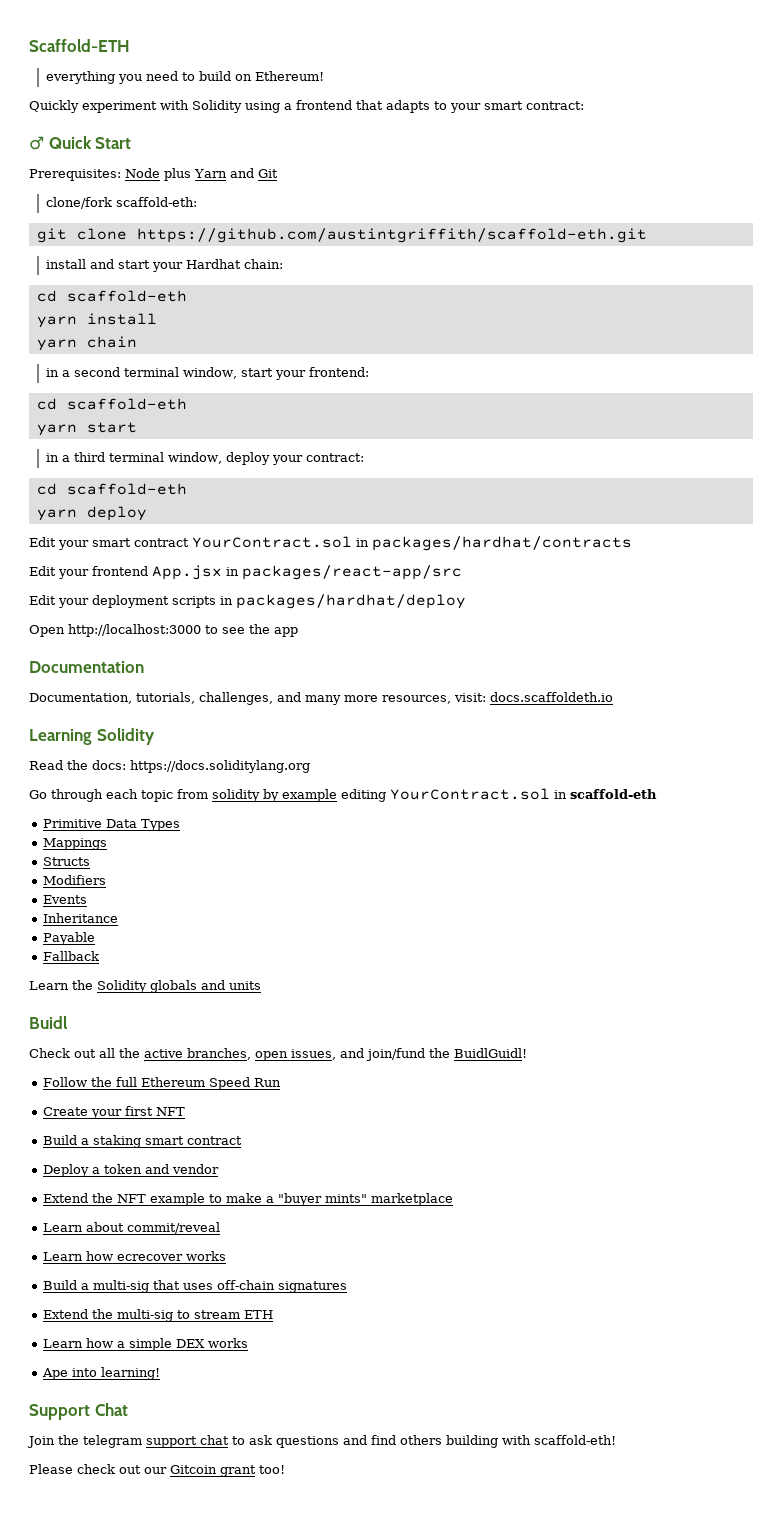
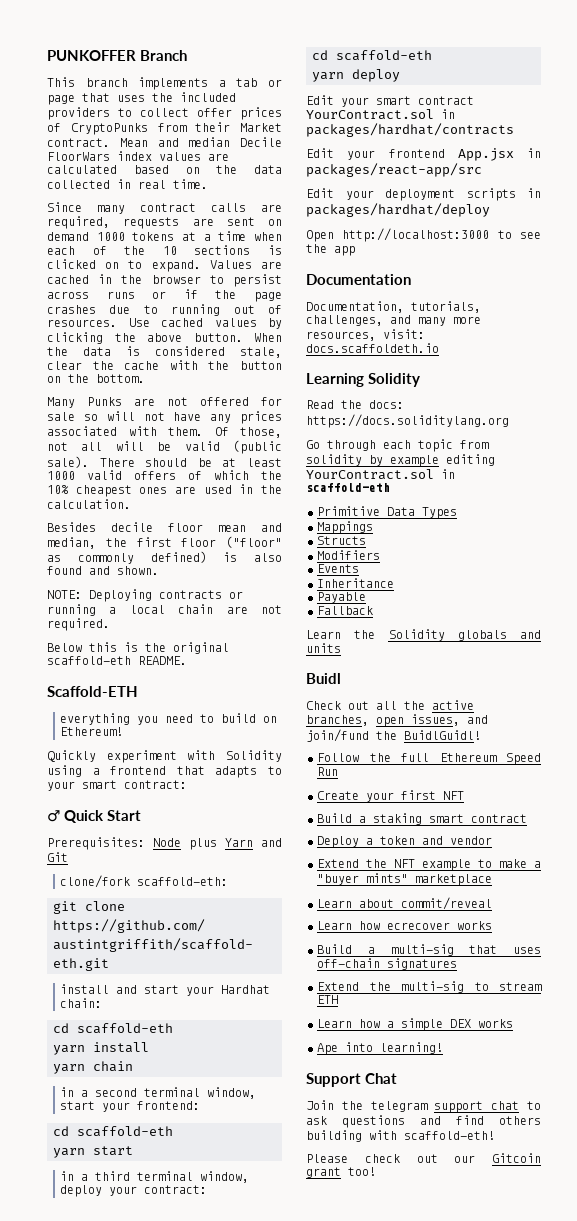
+ PUNKOFFER Branch
+ This branch implements a tab or page that uses the included providers to collect offer prices of CryptoPunks from their Market contract. Mean and median Decile FloorWars index values are calculated based on the data collected in real time.
+ Since many contract calls are required, requests are sent on demand 1000 tokens at a time when each of the 10 sections is clicked on to expand. Values are cached in the browser to persist across runs or if the page crashes due to running out of resources. Use cached values by clicking the above button. When the data is considered stale, clear the cache with the button on the bottom.
+ Many Punks are not offered for sale so will not have any prices associated with them. Of those, not all will be valid (public sale). There should be at least 1000 valid offers of which the 10% cheapest ones are used in the calculation.
+ Besides decile floor mean and median, the first floor ("floor" as commonly defined) is also found and shown.
+ NOTE: Deploying contracts or running a local chain are not required.
+ Below this is the original scaffold-eth README.

